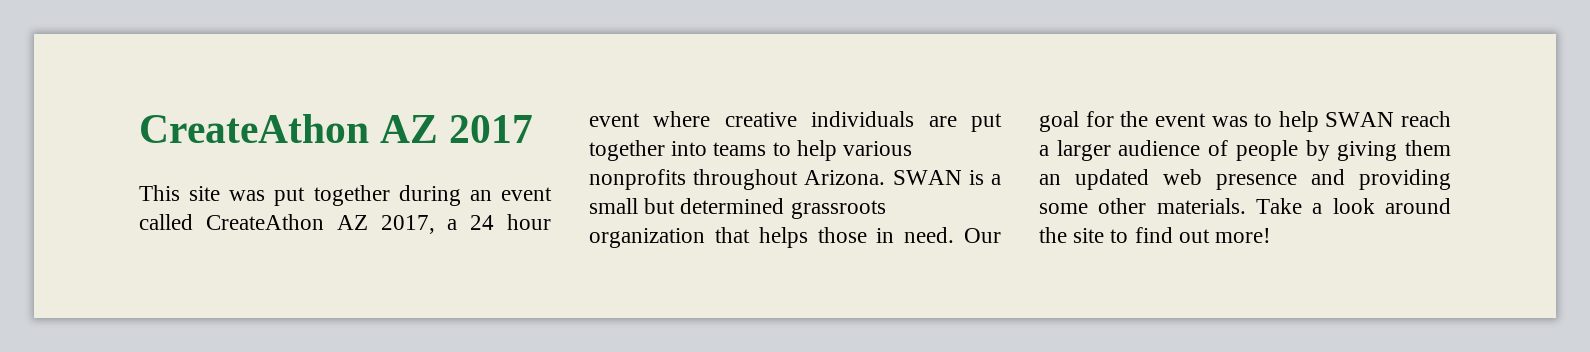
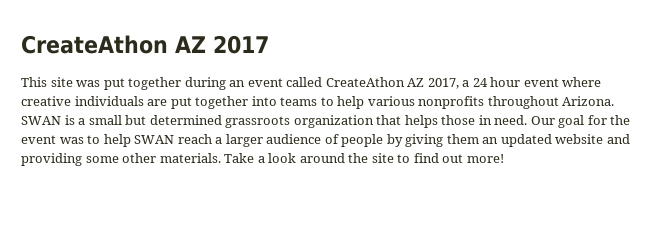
- Our goal for the event was to help SWAN reach a larger audience of people by giving them an updated web presence and providing some other materials.
+ Our goal for the event was to help SWAN reach a larger audience of people by giving them an updated website and providing some other materials.

